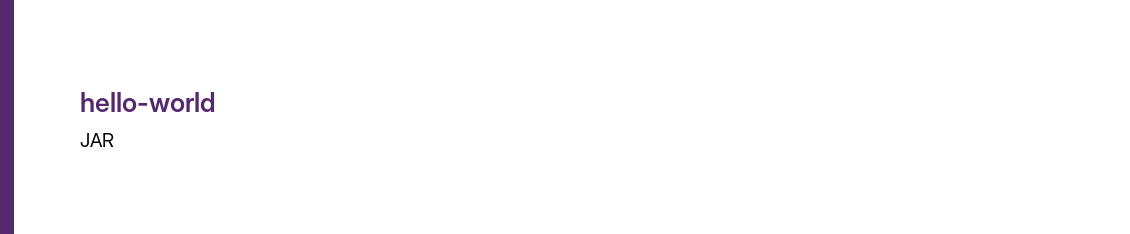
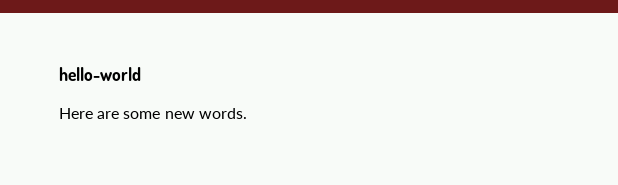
- JAR
+ Here are some new words.

